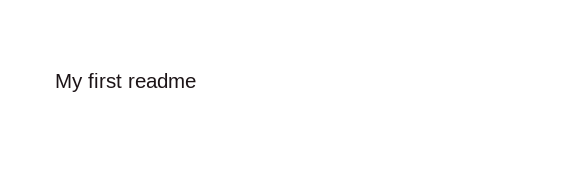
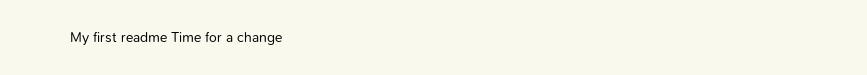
- My first readme
+ My first readme Time for a change

